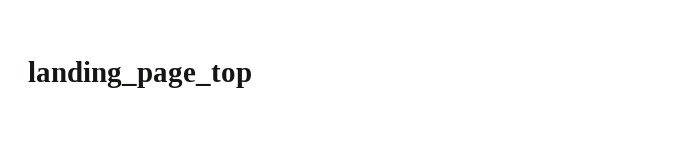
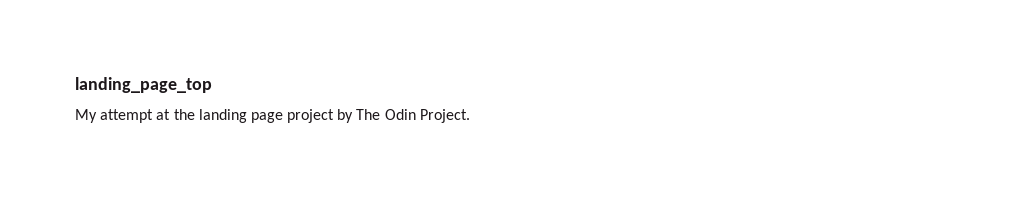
+ My attempt at the landing page project by The Odin Project.

